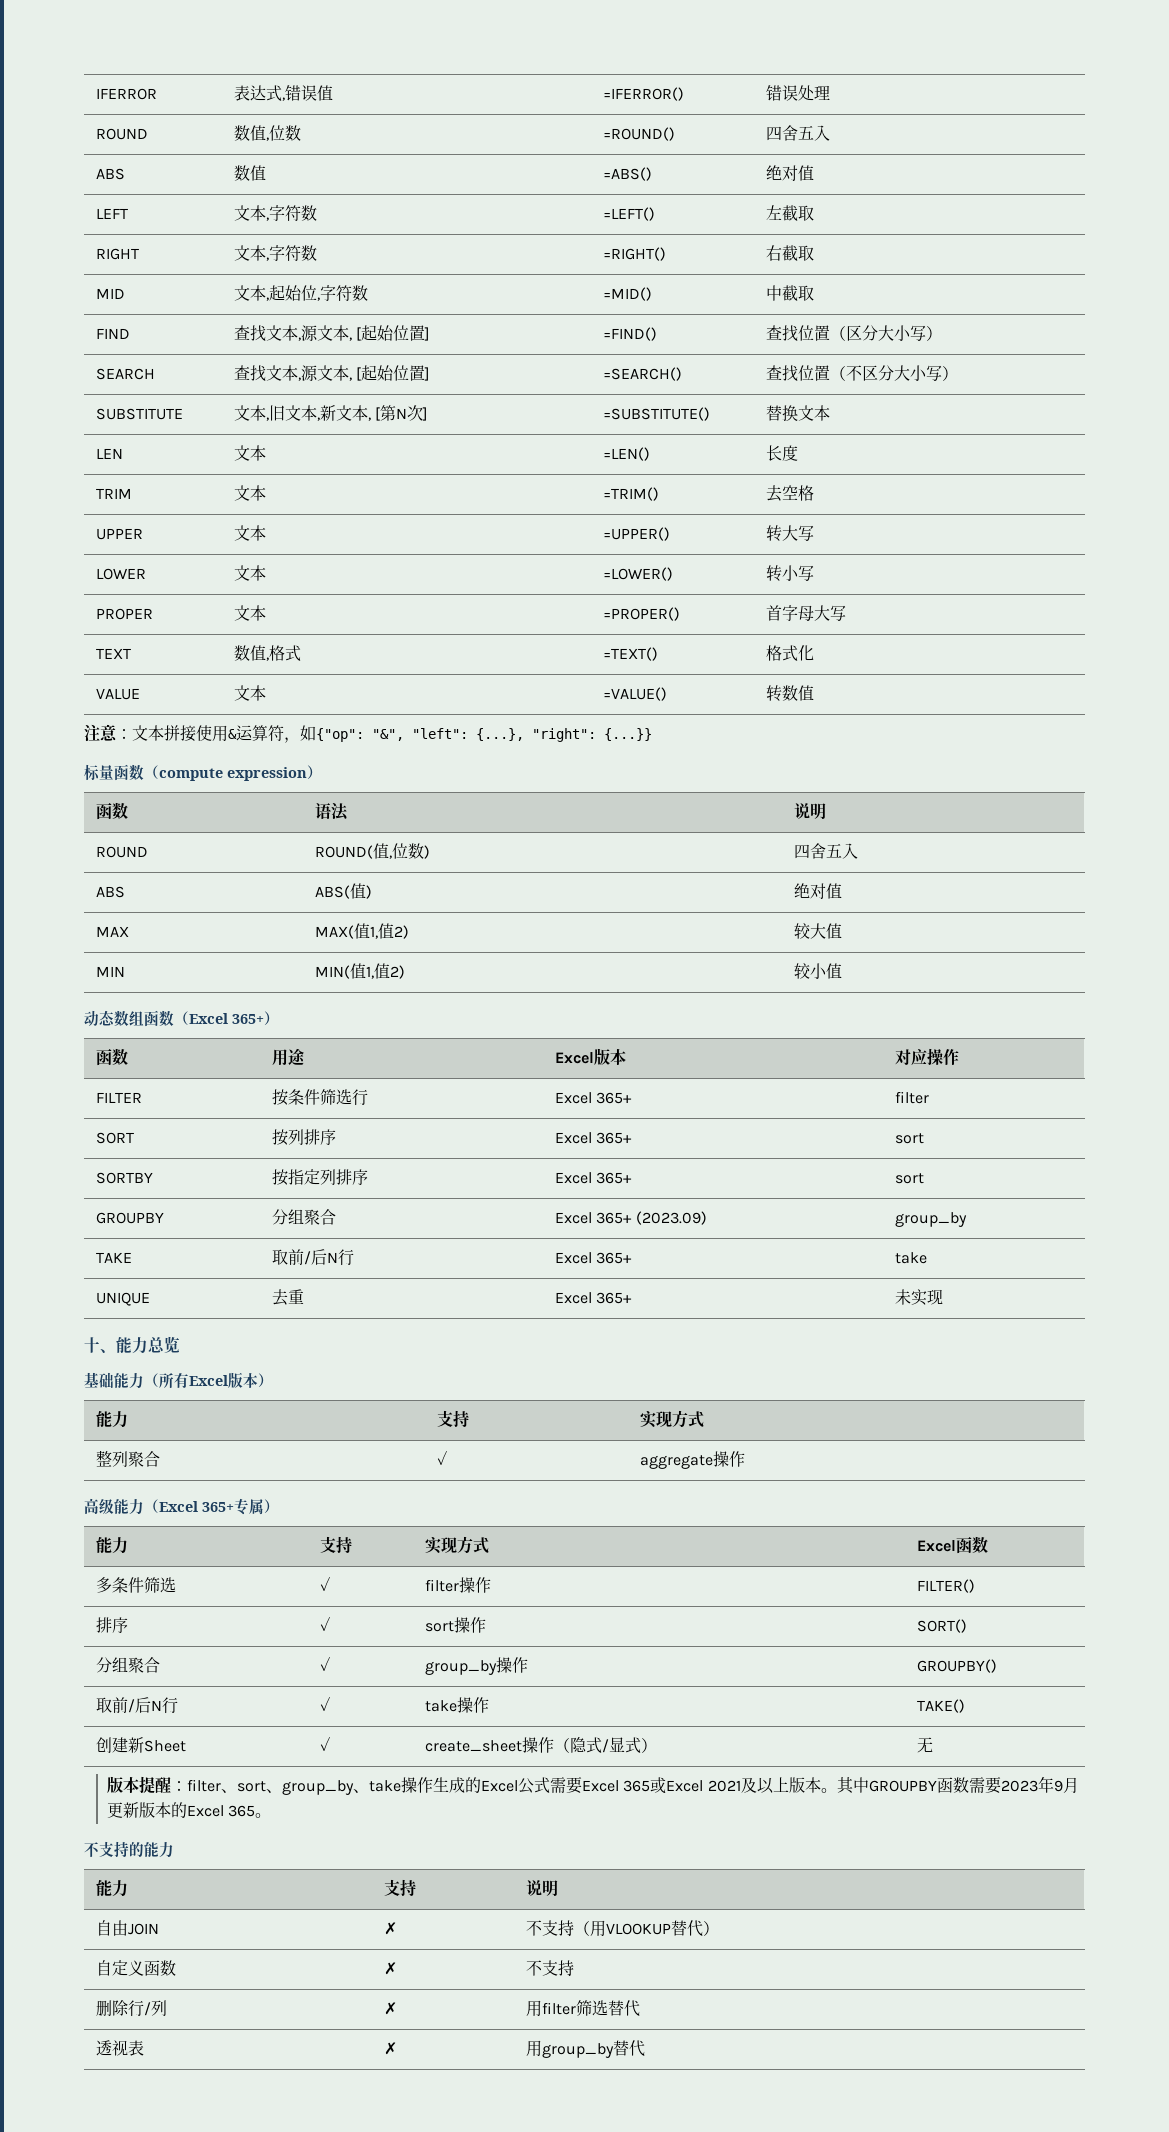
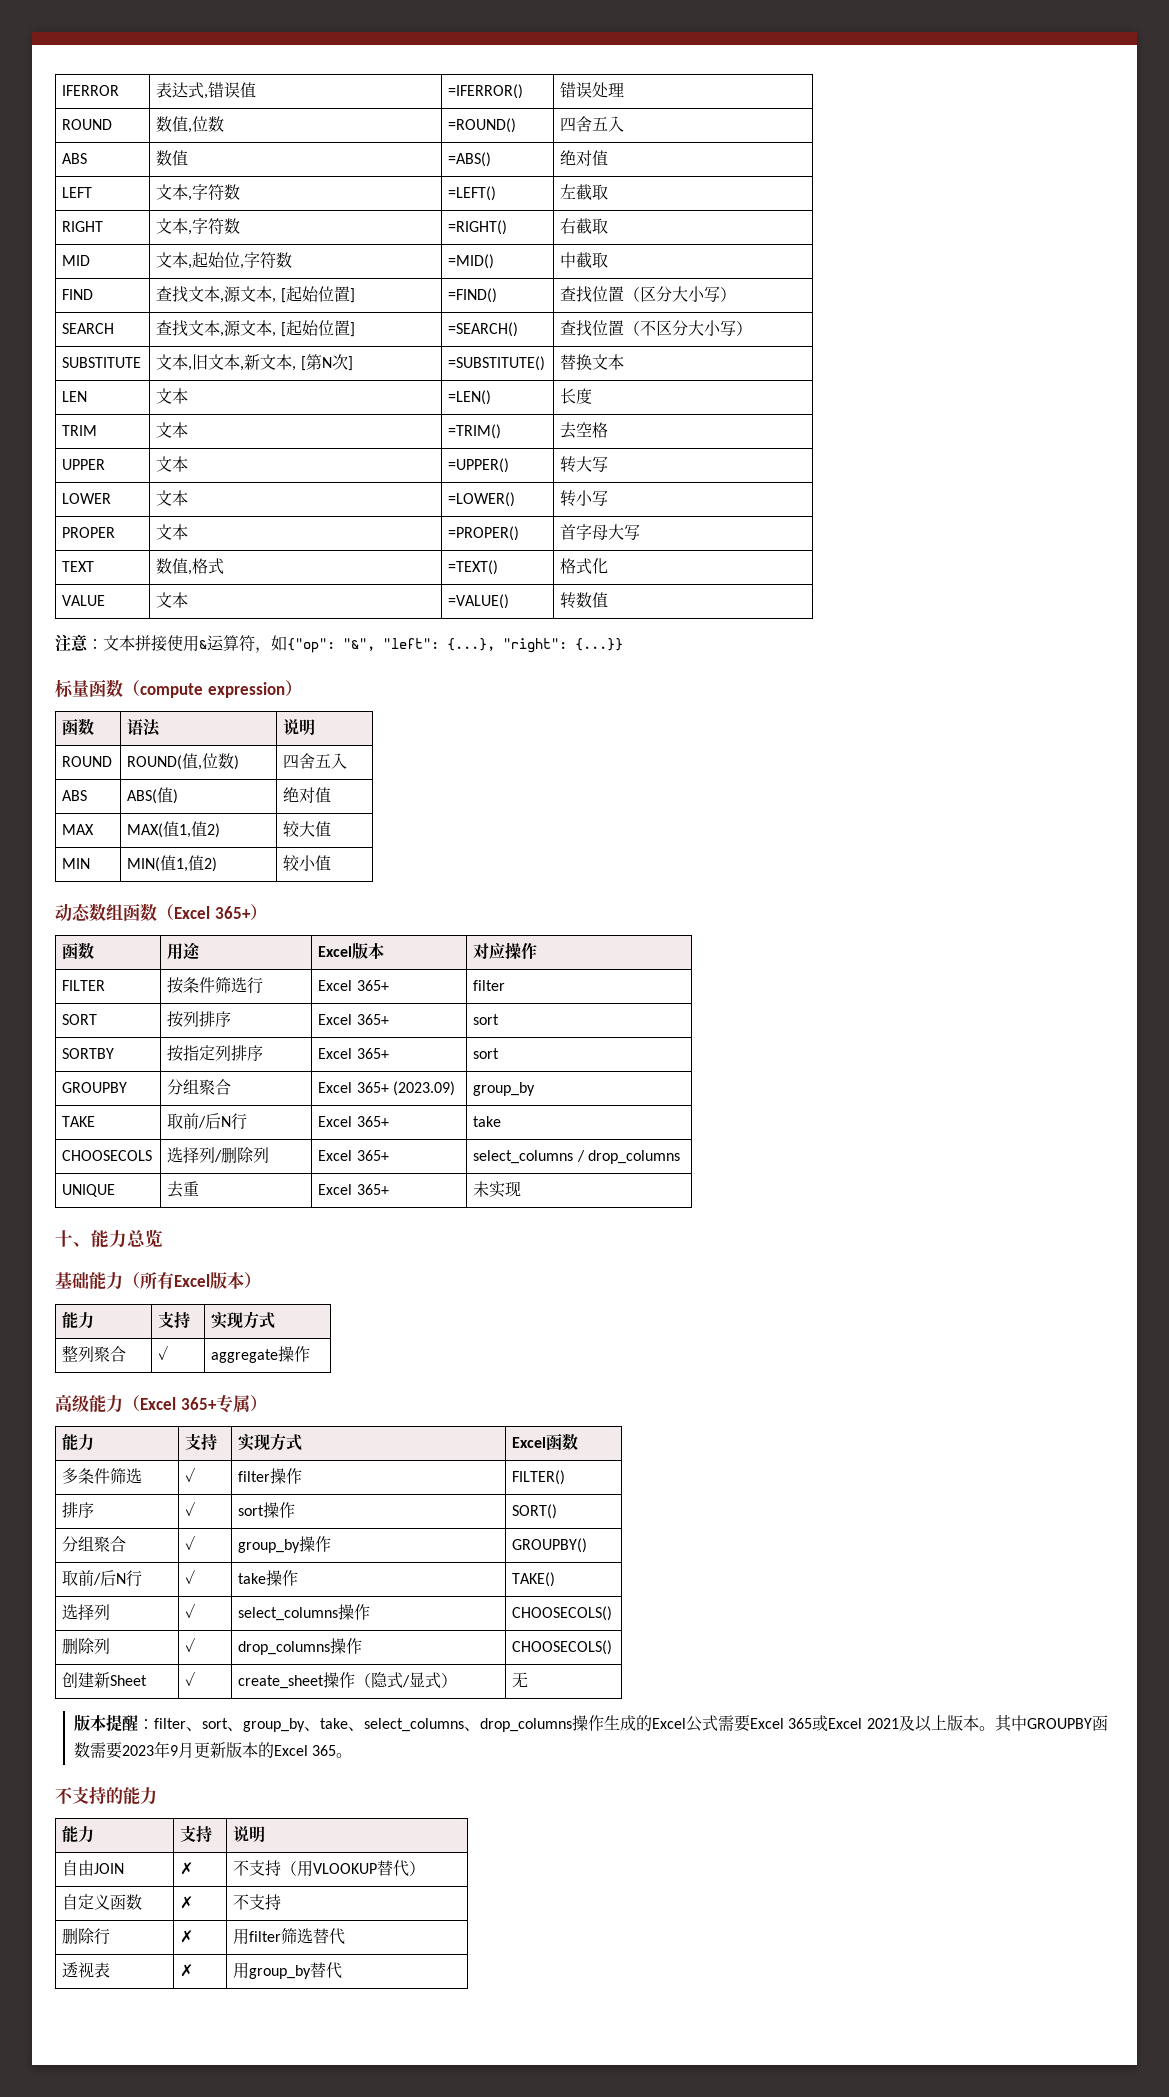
+ CHOOSECOLS | 选择列/删除列 | Excel 365+ | select_columns / drop_columns
+ 选择列 | ✓ | select_columns操作 | CHOOSECOLS()
+ 删除列 | ✓ | drop_columns操作 | CHOOSECOLS()
- 版本提醒：filter、sort、group_by、take操作生成的Excel公式需要Excel 365或Excel 2021及以上版本。
+ 版本提醒：filter、sort、group_by、take、select_columns、drop_columns操作生成的Excel公式需要Excel 365或Excel 2021及以上版本。
- 删除行/列 | ✗ | 用filter筛选替代
+ 删除行 | ✗ | 用filter筛选替代

